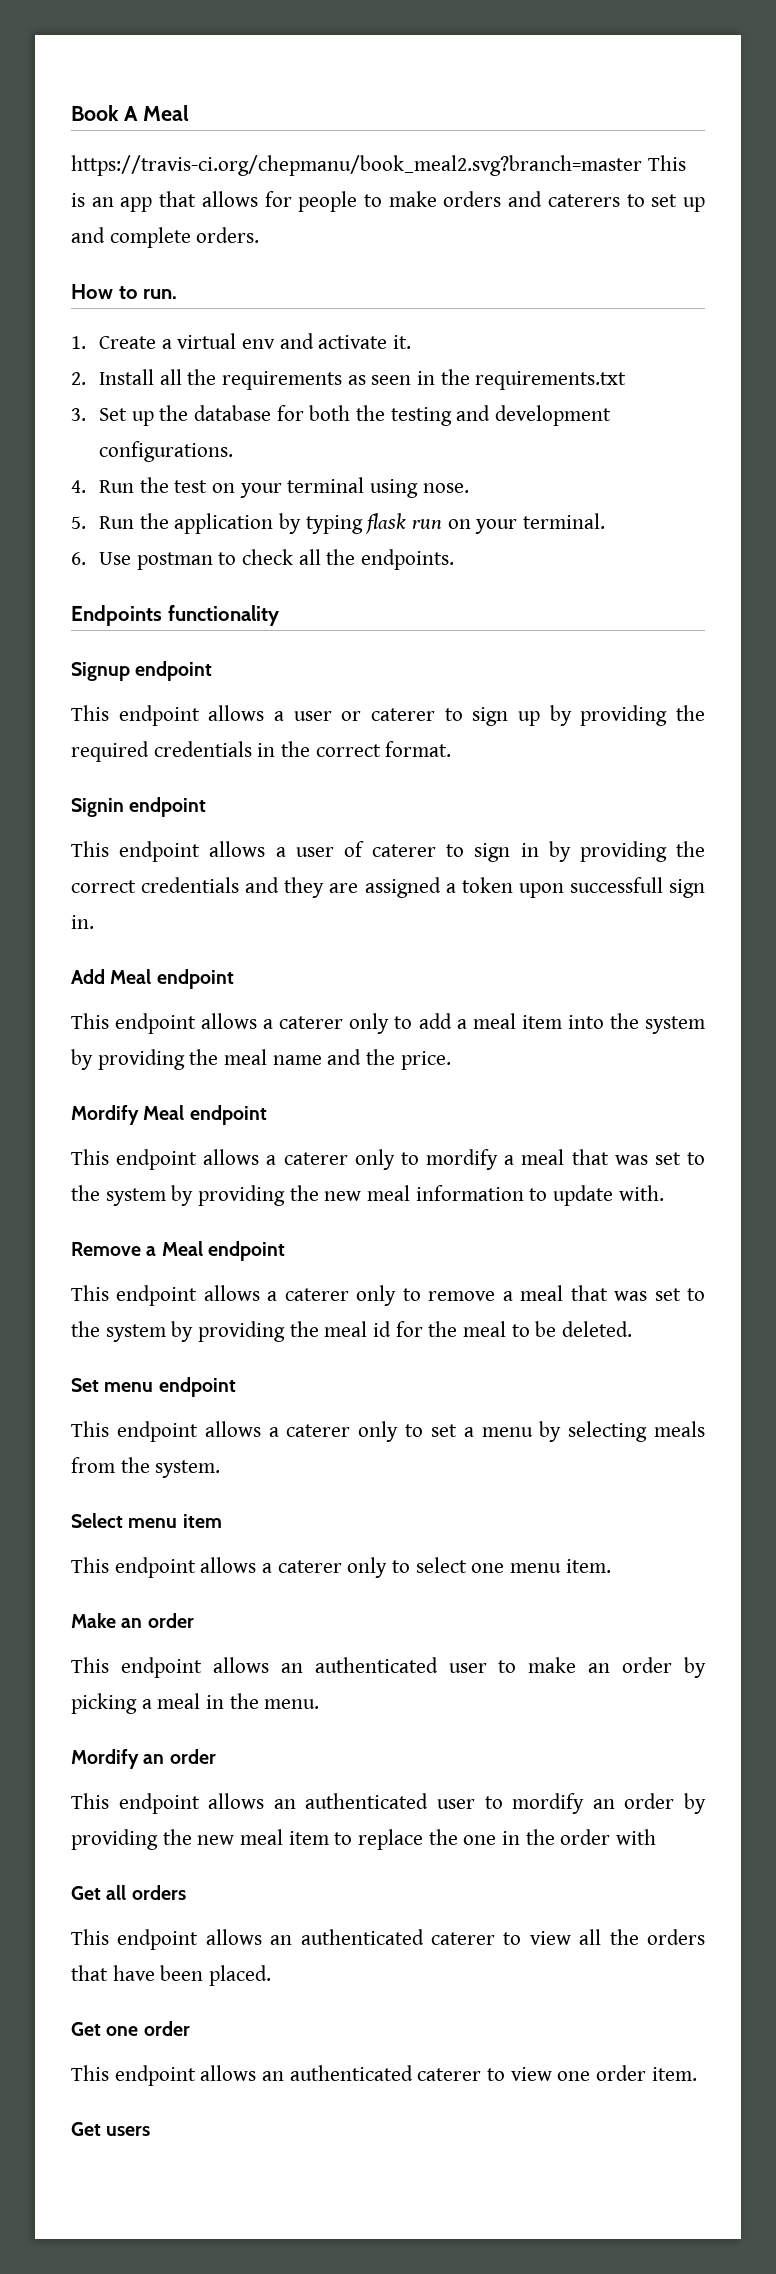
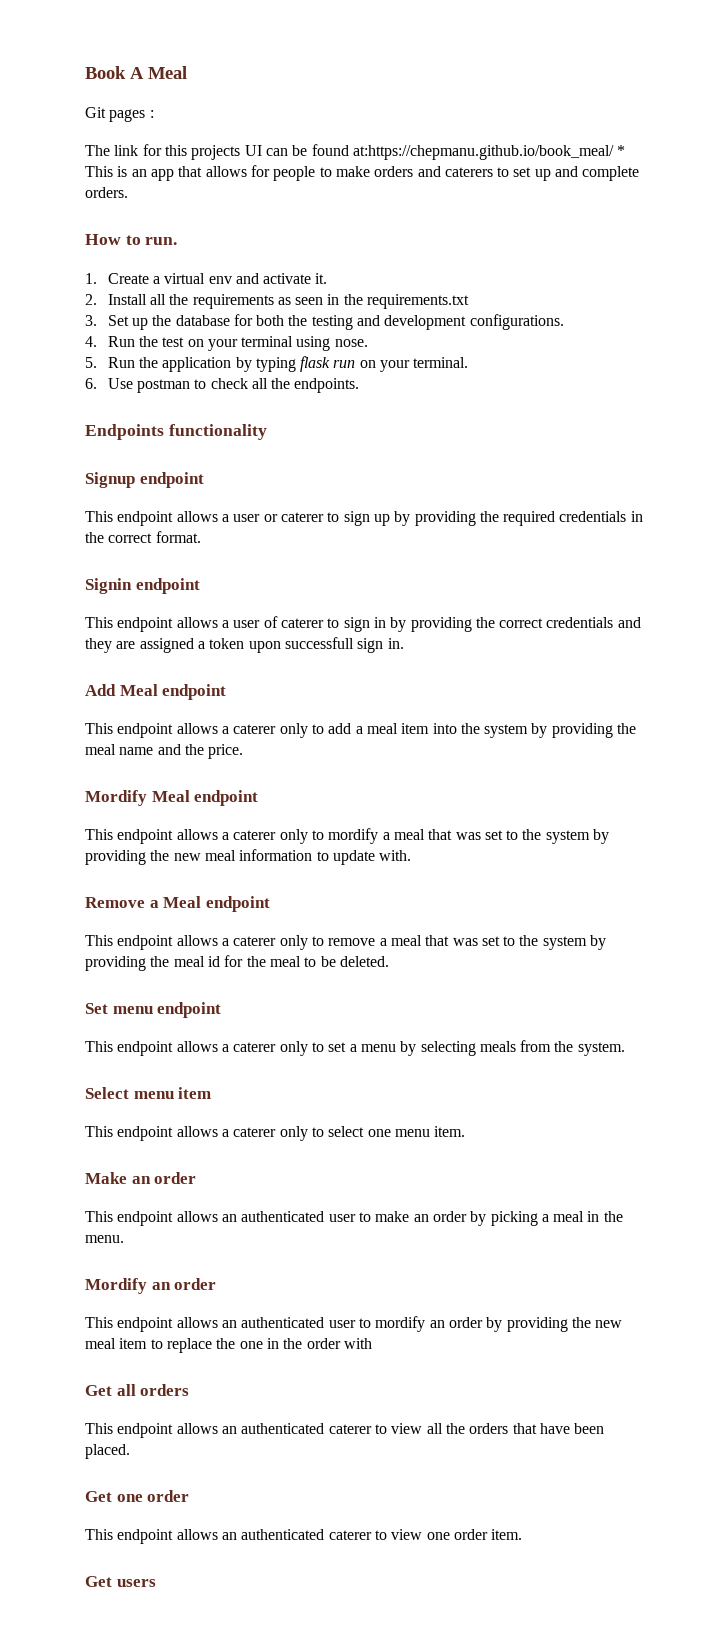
- https://travis-ci.org/chepmanu/book_meal2.svg?branch=master This is an app that allows for people to make orders and caterers to set up and complete orders.
+ Git pages :
+ The link for this projects UI can be found at:https://chepmanu.github.io/book_meal/ * This is an app that allows for people to make orders and caterers to set up and complete orders.

